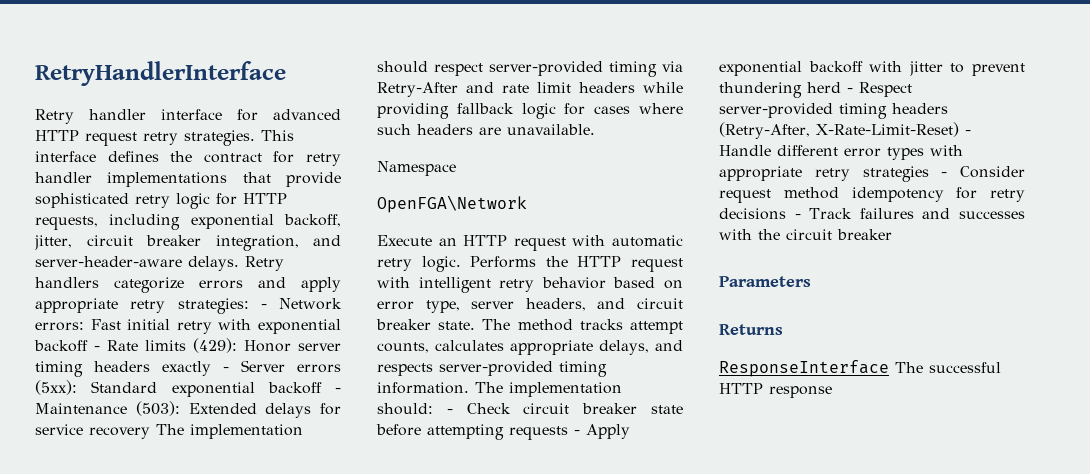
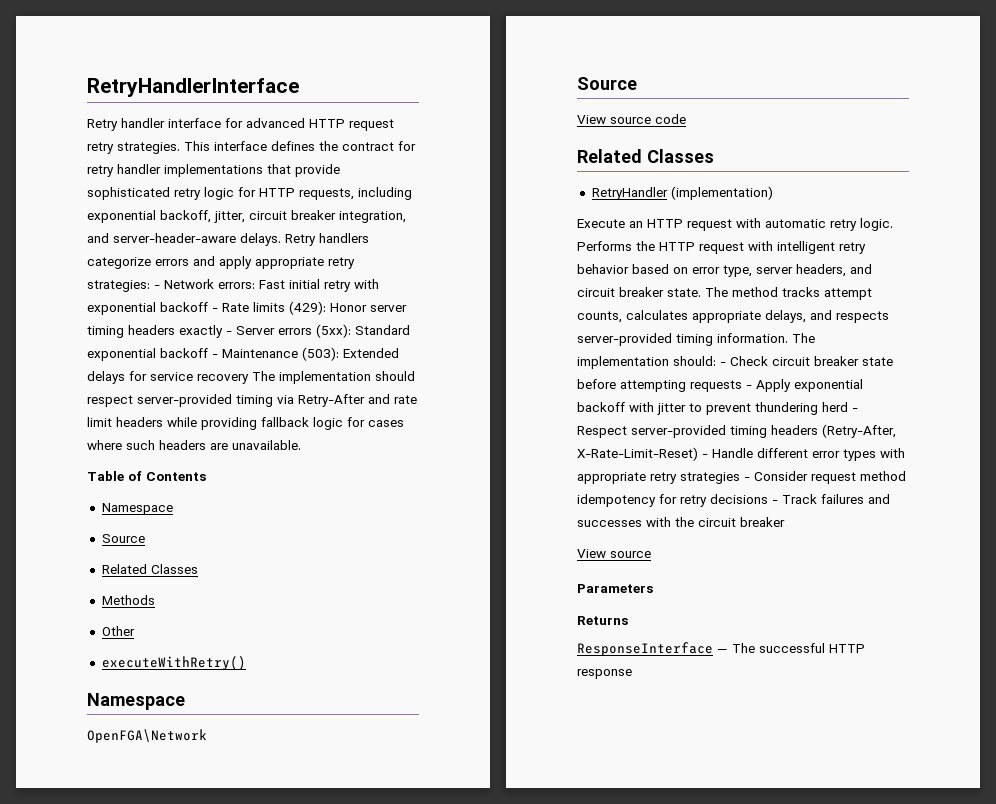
+ Table of Contents
+ Namespace
+ Source
+ Related Classes
+ Methods
+ Other
+ executeWithRetry()
  Namespace
  OpenFGA\Network
+ Source
+ View source code
+ Related Classes
+ RetryHandler (implementation)
  The implementation should: - Check circuit breaker state before attempting requests - Apply exponential backoff with jitter to prevent thundering herd - Respect server-provided timing headers (Retry-After, X-Rate-Limit-Reset) - Handle different error types with appropriate retry strategies - Consider request method idempotency for retry decisions - Track failures and successes with the circuit breaker
+ View source
- ResponseInterface The successful HTTP response
+ ResponseInterface — The successful HTTP response

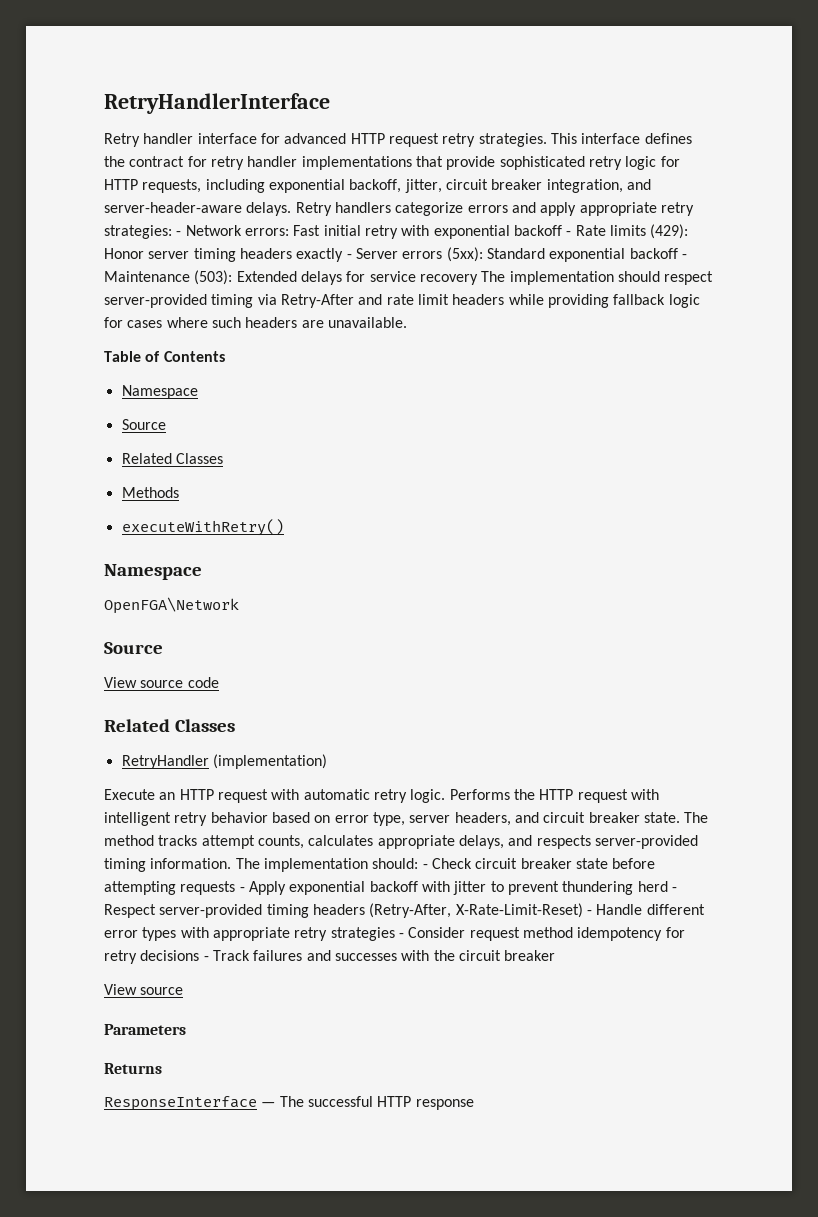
- Other

